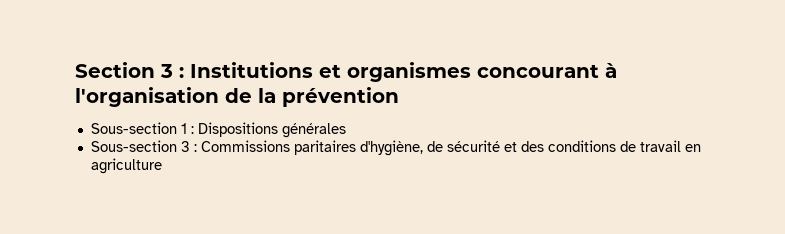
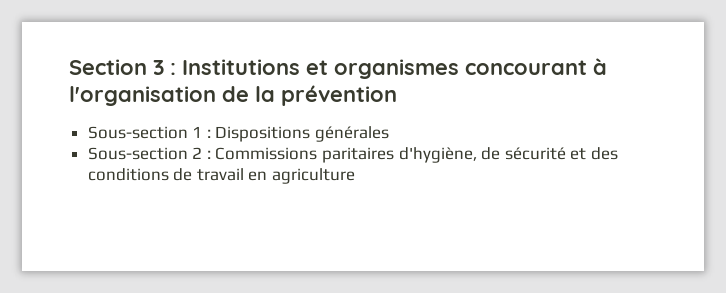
- Sous-section 3 : Commissions paritaires d'hygiène, de sécurité et des conditions de travail en agriculture
+ Sous-section 2 : Commissions paritaires d'hygiène, de sécurité et des conditions de travail en agriculture

